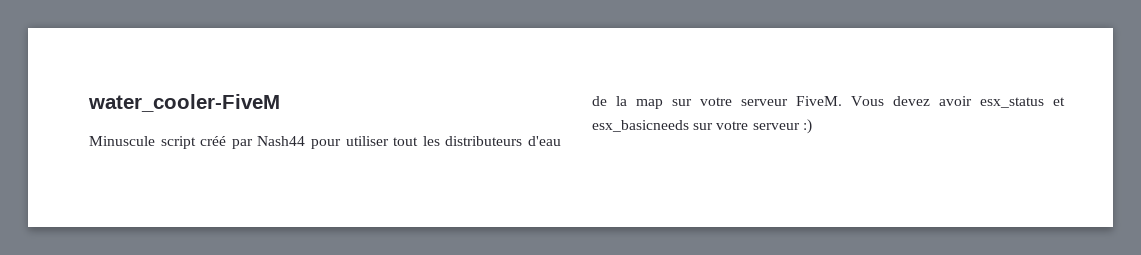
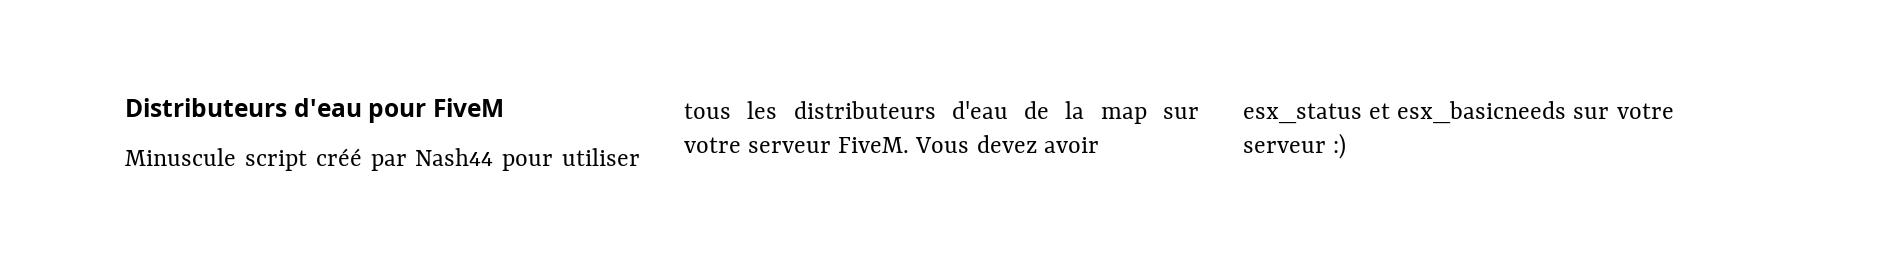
- water_cooler-FiveM
+ Distributeurs d'eau pour FiveM
- Minuscule script créé par Nash44 pour utiliser tout les distributeurs d'eau de la map sur votre serveur FiveM.
+ Minuscule script créé par Nash44 pour utiliser tous les distributeurs d'eau de la map sur votre serveur FiveM.

